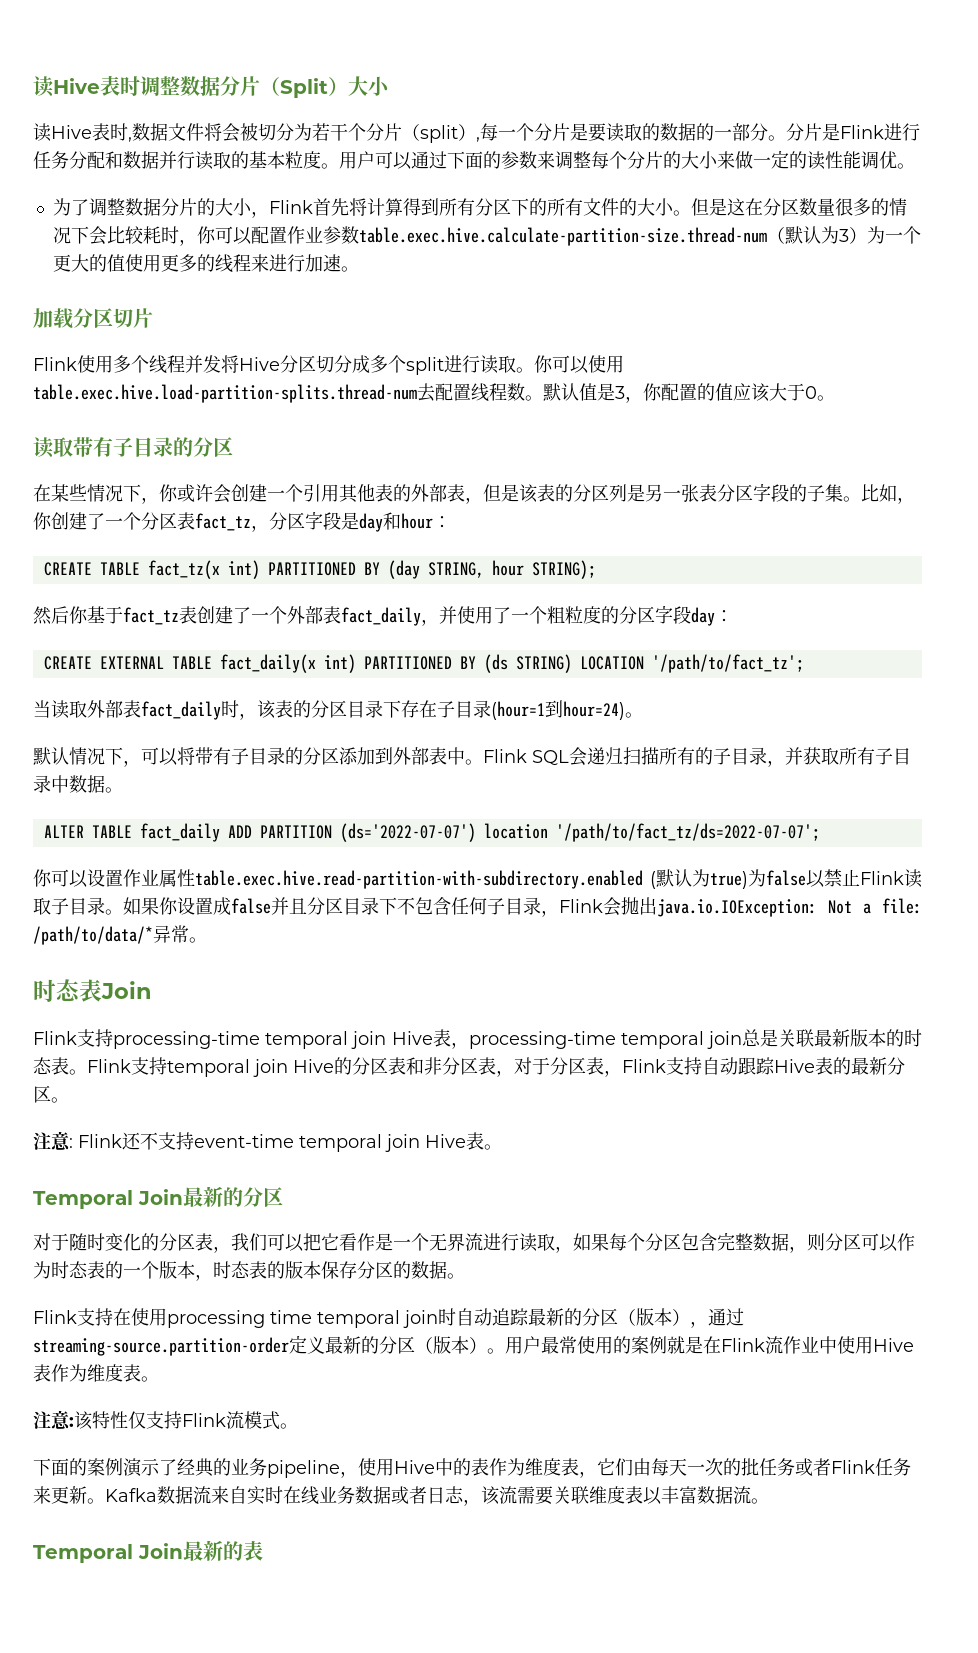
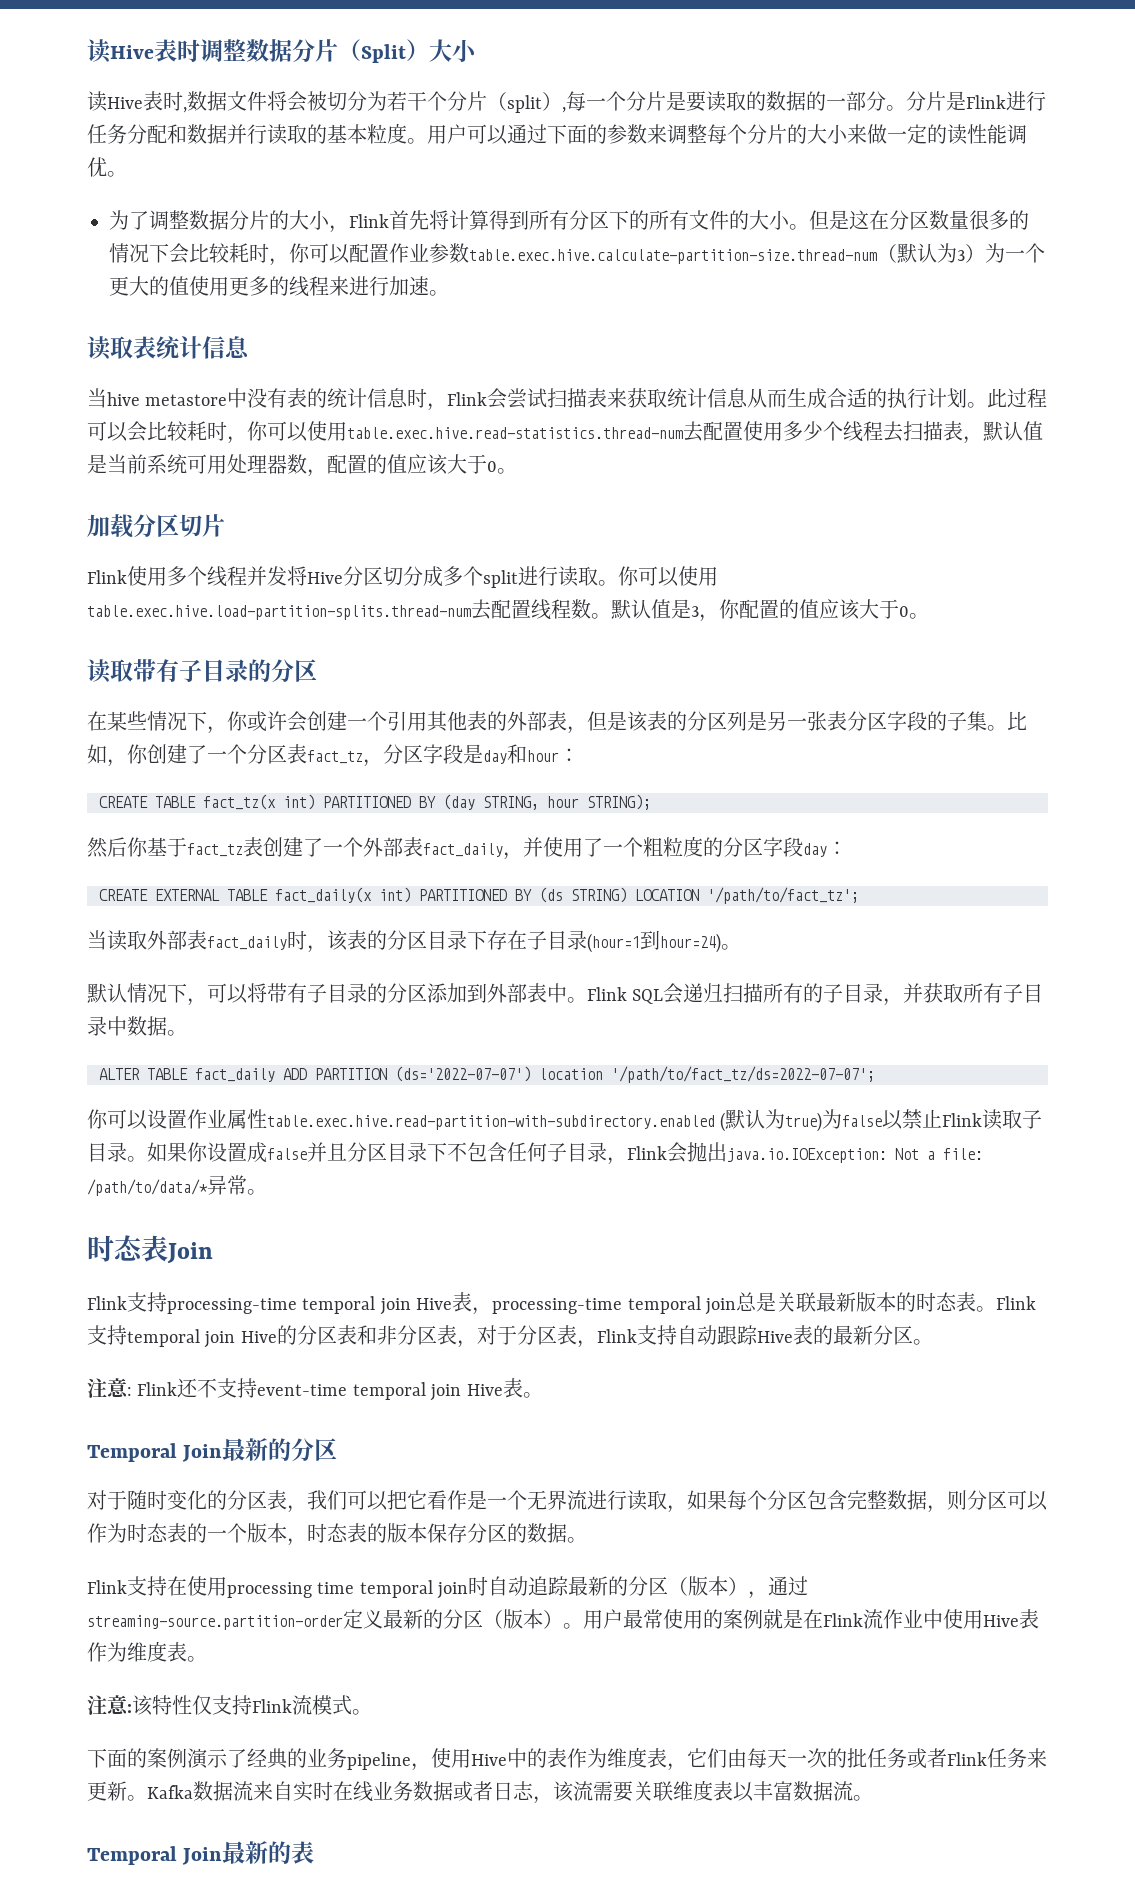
+ 读取表统计信息
+ 当hive metastore中没有表的统计信息时，Flink会尝试扫描表来获取统计信息从而生成合适的执行计划。此过程可以会比较耗时，你可以使用table.exec.hive.read-statistics.thread-num去配置使用多少个线程去扫描表，默认值是当前系统可用处理器数，配置的值应该大于0。

